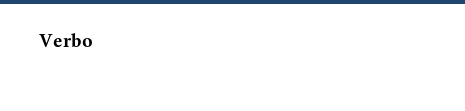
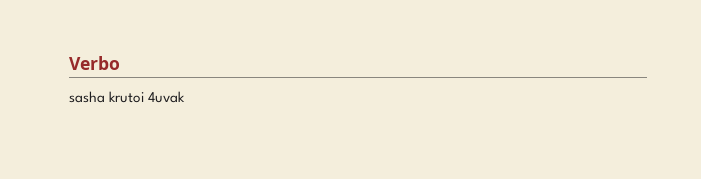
+ sasha krutoi 4uvak

